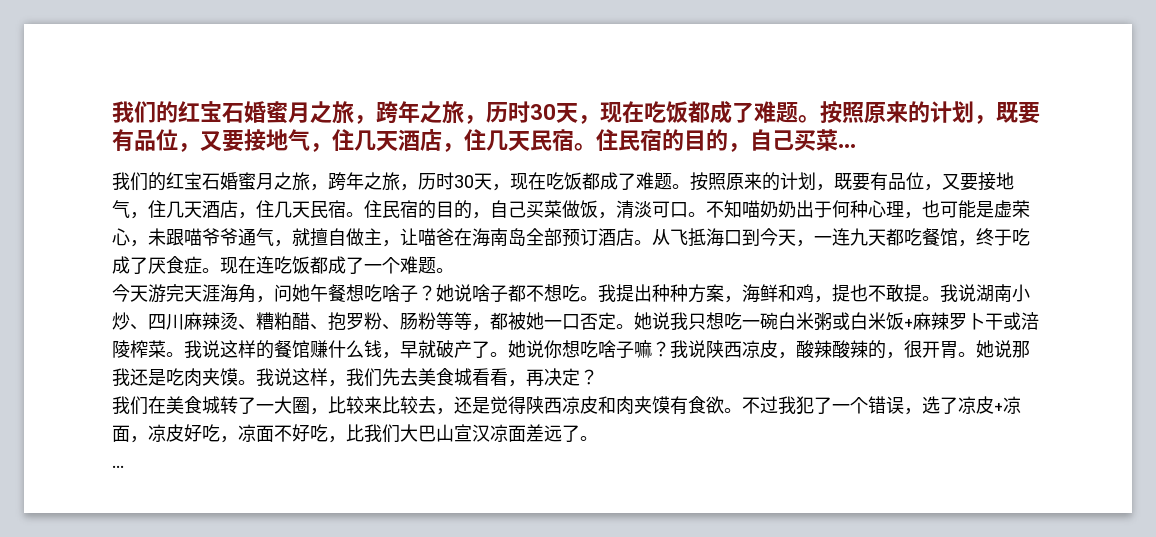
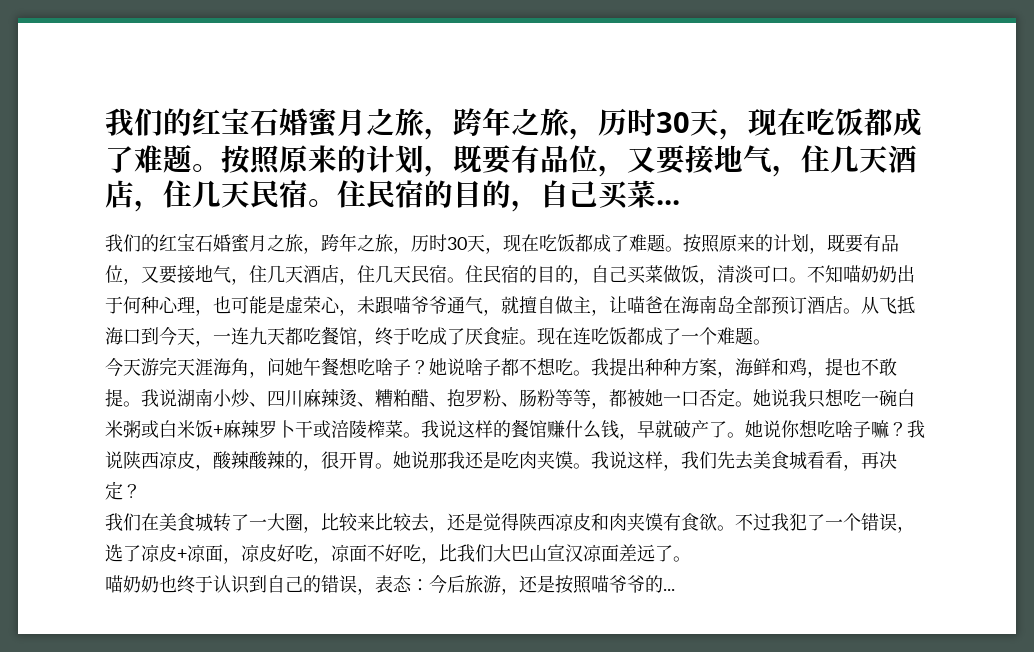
  不过我犯了一个错误，选了凉皮+凉面，凉皮好吃，凉面不好吃，比我们大巴山宣汉凉面差远了。
- ...
+ 喵奶奶也终于认识到自己的错误，表态：今后旅游，还是按照喵爷爷的...

